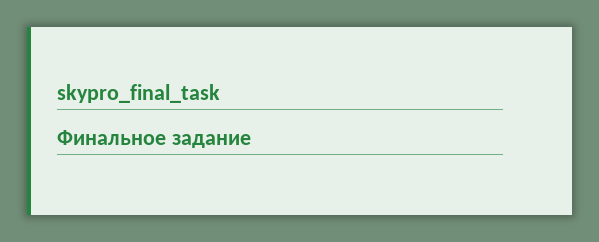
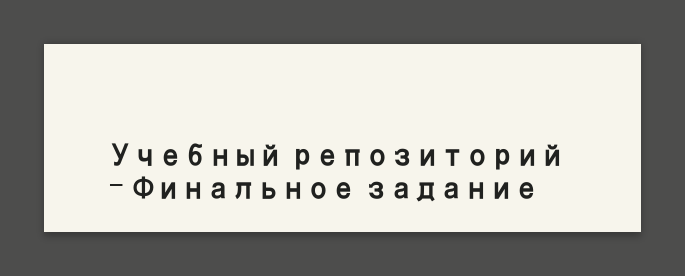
- skypro_final_task
- Финальное задание
+ Учебный репозиторий - Финальное задание

